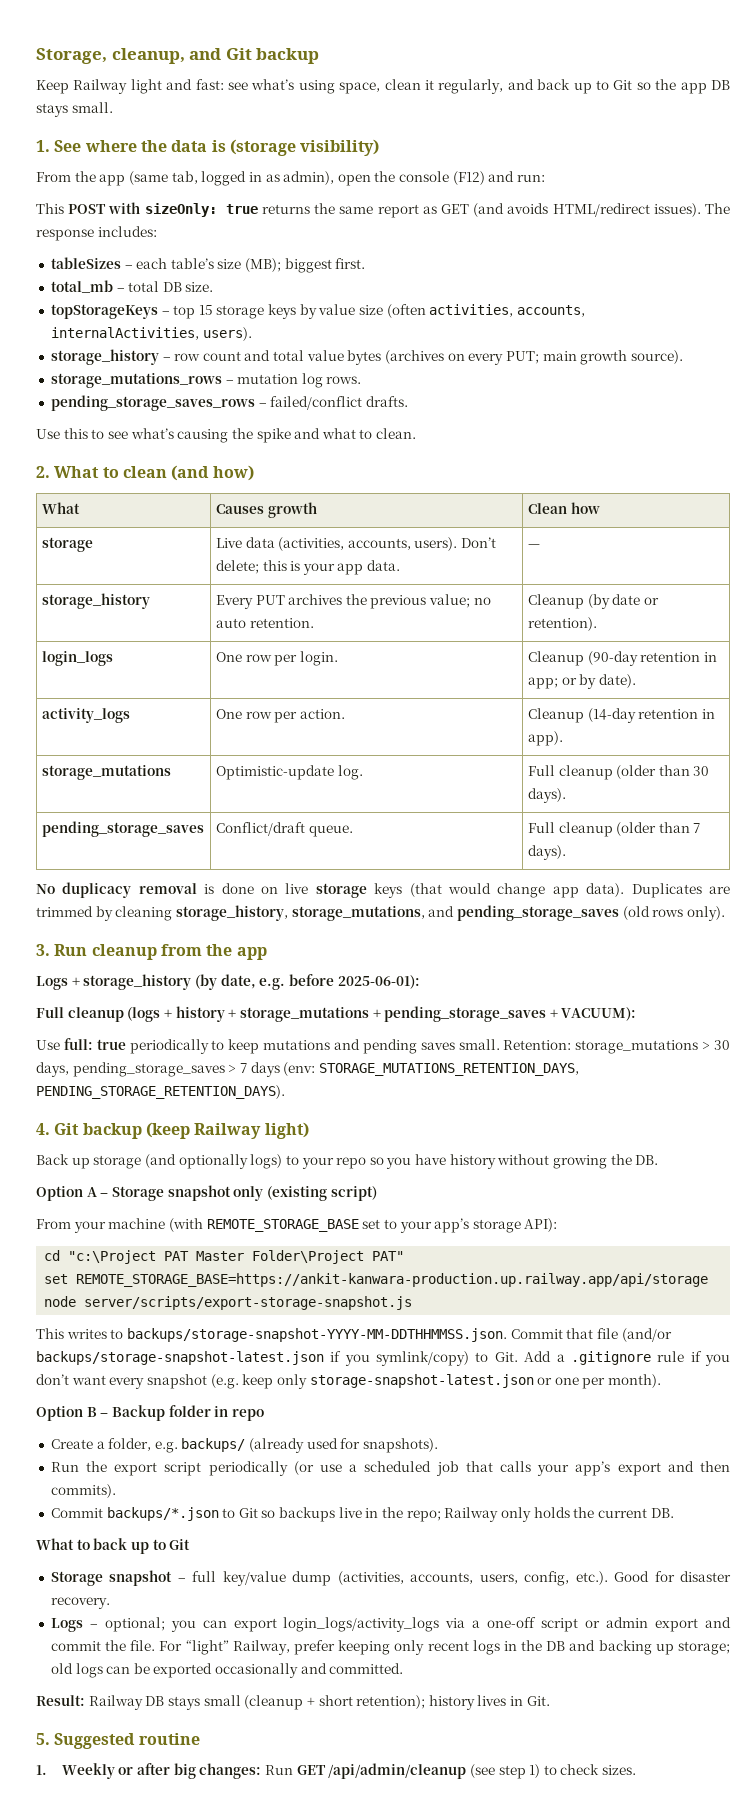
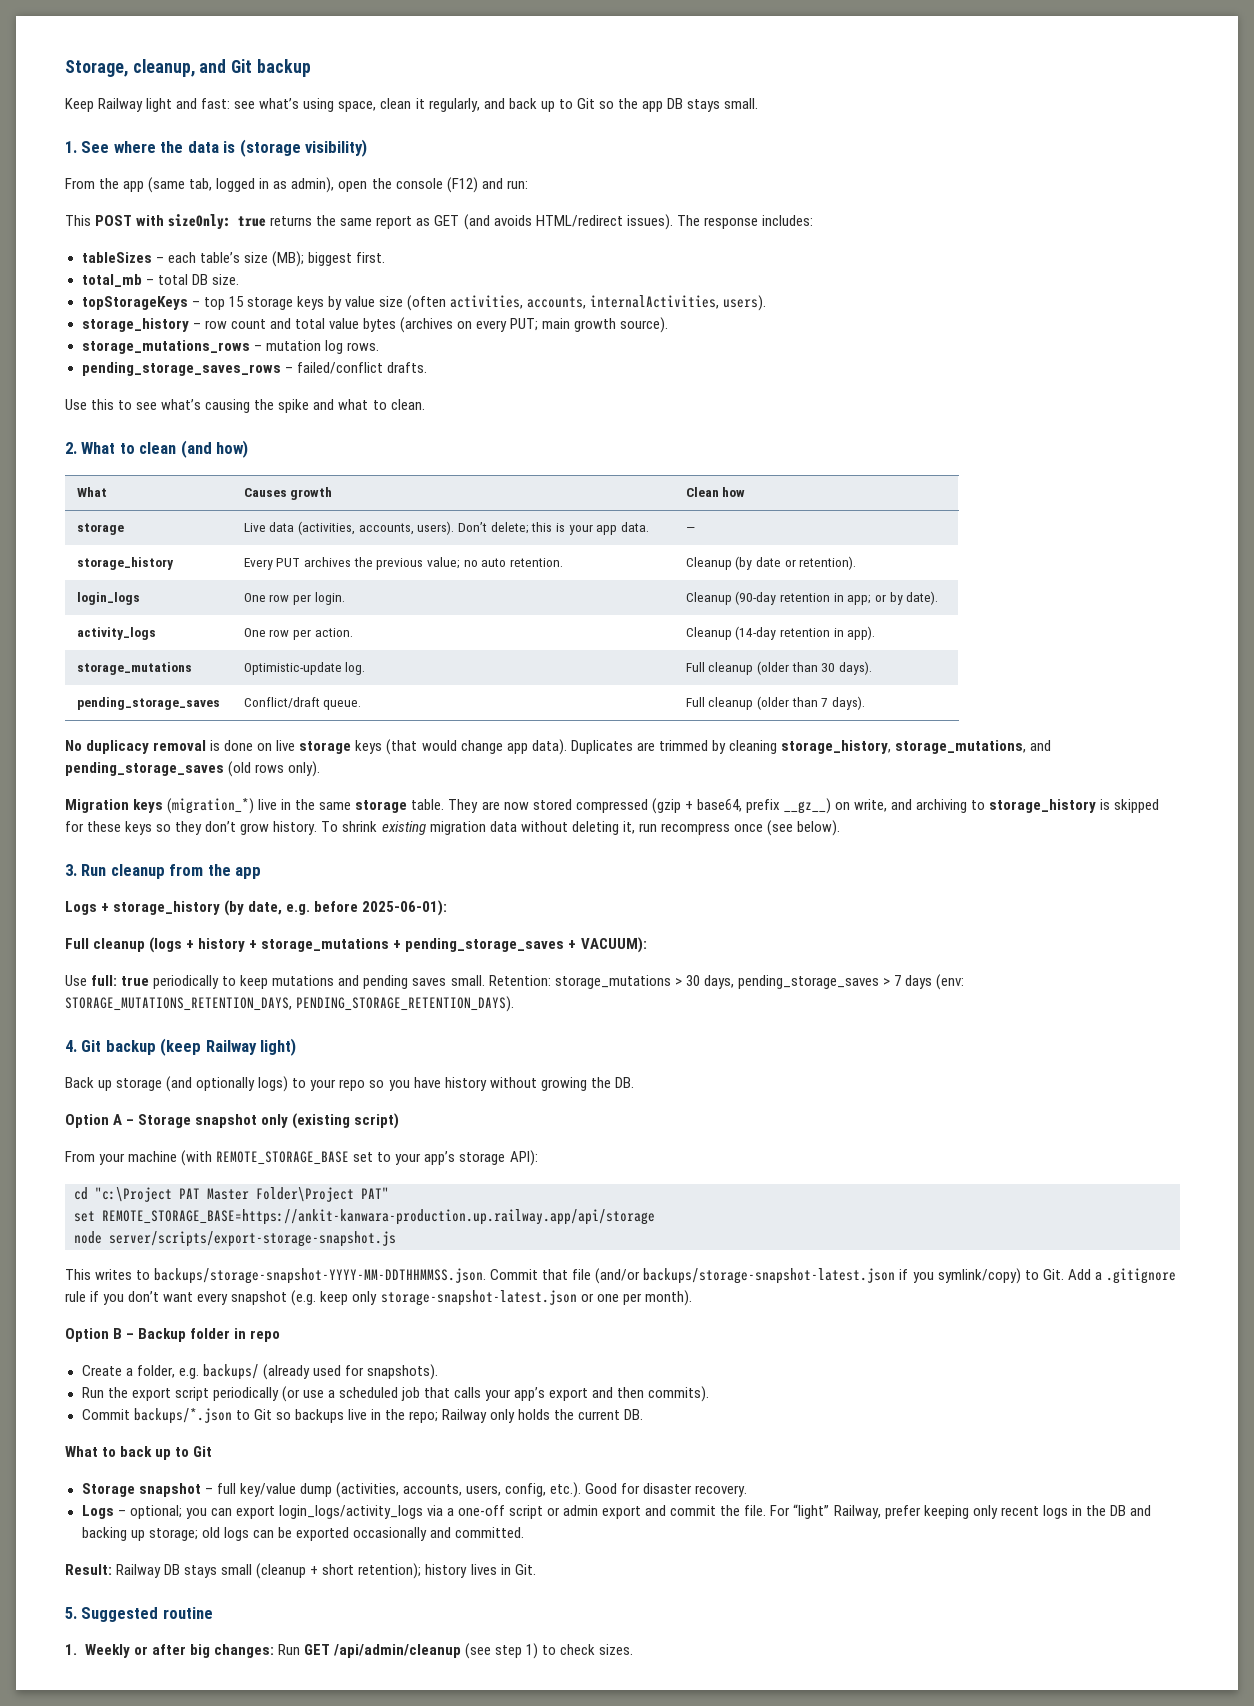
+ Migration keys (migration_*) live in the same storage table. They are now stored compressed (gzip + base64, prefix __gz__) on write, and archiving to storage_history is skipped for these keys so they don’t grow history. To shrink existing migration data without deleting it, run recompress once (see below).

